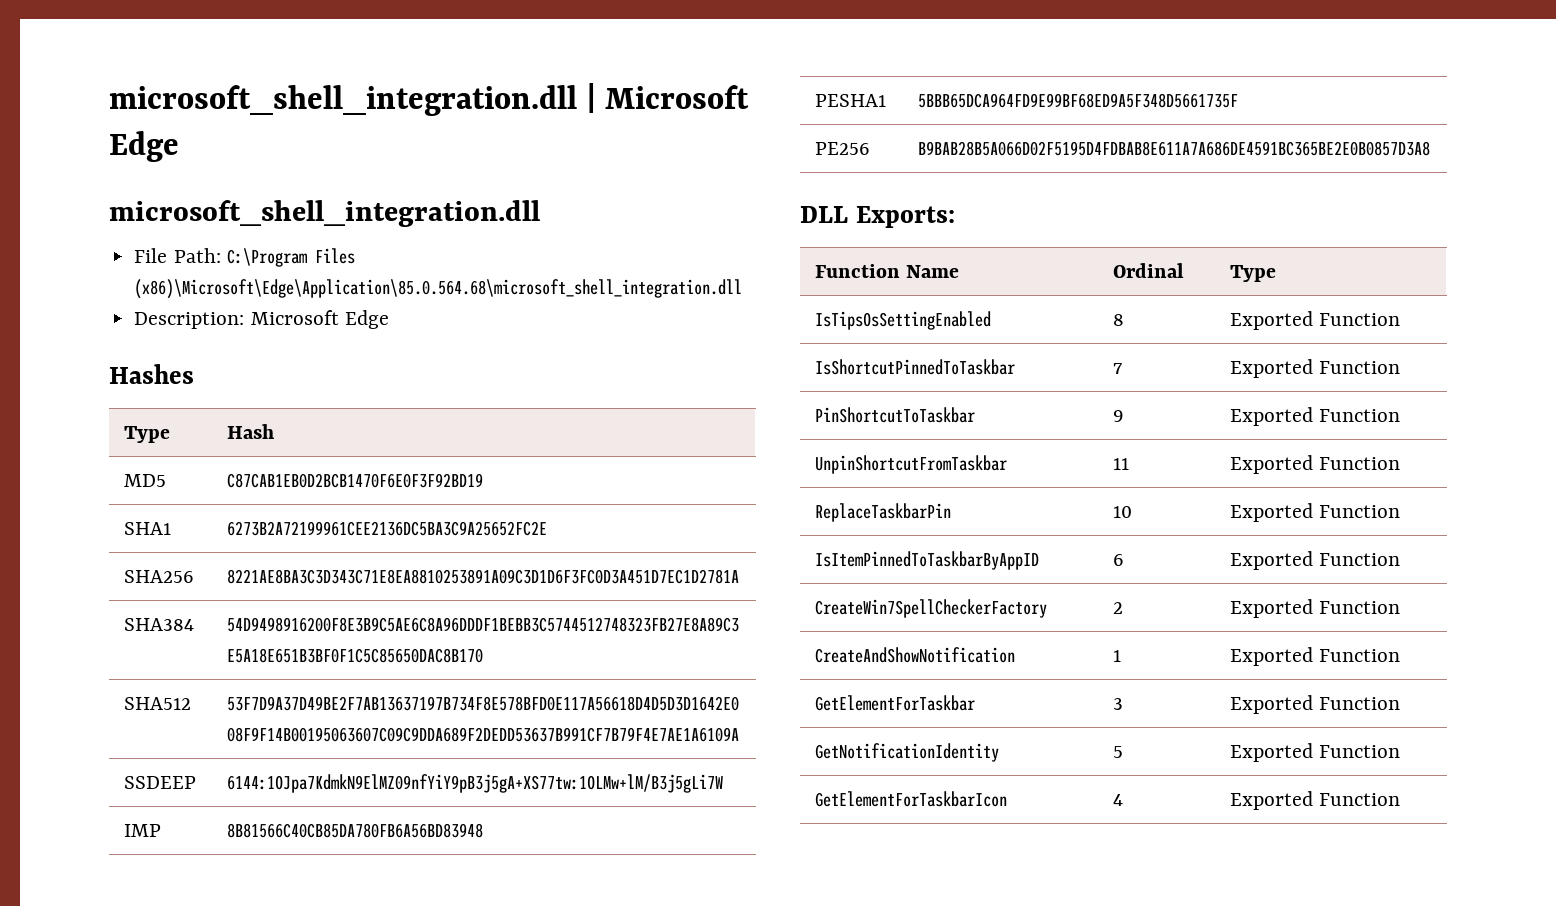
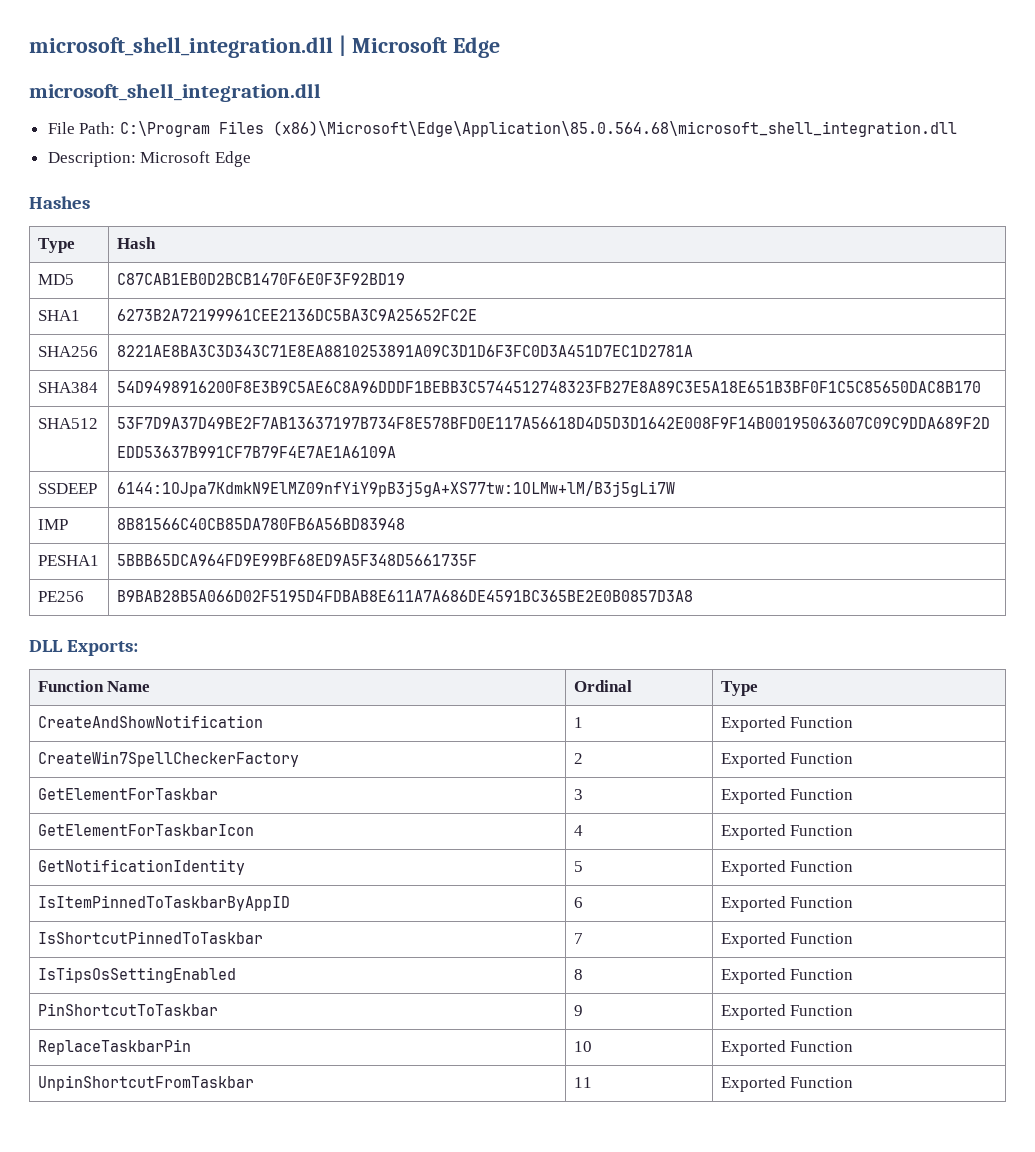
- IsTipsOsSettingEnabled | 8 | Exported Function
+ CreateAndShowNotification | 1 | Exported Function
+ CreateWin7SpellCheckerFactory | 2 | Exported Function
+ GetElementForTaskbar | 3 | Exported Function
+ GetElementForTaskbarIcon | 4 | Exported Function
+ GetNotificationIdentity | 5 | Exported Function
+ IsItemPinnedToTaskbarByAppID | 6 | Exported Function
+ IsTipsOsSettingEnabled | 8 | Exported Function
  PinShortcutToTaskbar | 9 | Exported Function
- UnpinShortcutFromTaskbar | 11 | Exported Function
- IsItemPinnedToTaskbarByAppID | 6 | Exported Function
- CreateWin7SpellCheckerFactory | 2 | Exported Function
- CreateAndShowNotification | 1 | Exported Function
- GetElementForTaskbar | 3 | Exported Function
- GetNotificationIdentity | 5 | Exported Function
- GetElementForTaskbarIcon | 4 | Exported Function
+ UnpinShortcutFromTaskbar | 11 | Exported Function

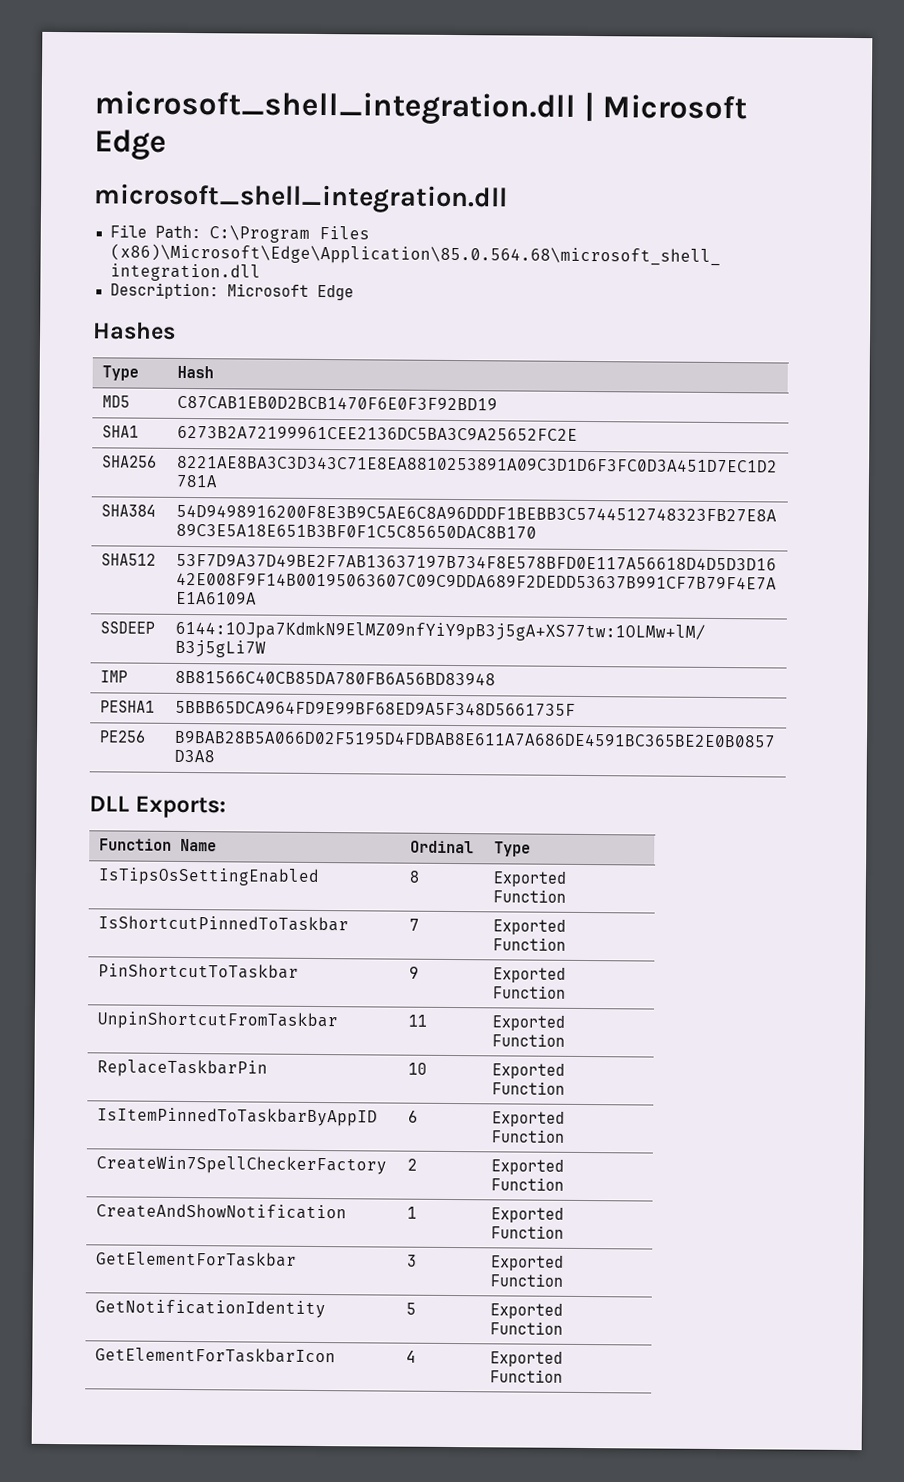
- CreateAndShowNotification | 1 | Exported Function
+ IsTipsOsSettingEnabled | 8 | Exported Function
+ IsShortcutPinnedToTaskbar | 7 | Exported Function
+ PinShortcutToTaskbar | 9 | Exported Function
+ UnpinShortcutFromTaskbar | 11 | Exported Function
+ ReplaceTaskbarPin | 10 | Exported Function
+ IsItemPinnedToTaskbarByAppID | 6 | Exported Function
+ CreateAndShowNotification | 1 | Exported Function
  GetElementForTaskbar | 3 | Exported Function
- GetElementForTaskbarIcon | 4 | Exported Function
- IsItemPinnedToTaskbarByAppID | 6 | Exported Function
- IsShortcutPinnedToTaskbar | 7 | Exported Function
- IsTipsOsSettingEnabled | 8 | Exported Function
- PinShortcutToTaskbar | 9 | Exported Function
- ReplaceTaskbarPin | 10 | Exported Function
- UnpinShortcutFromTaskbar | 11 | Exported Function
+ GetElementForTaskbarIcon | 4 | Exported Function

